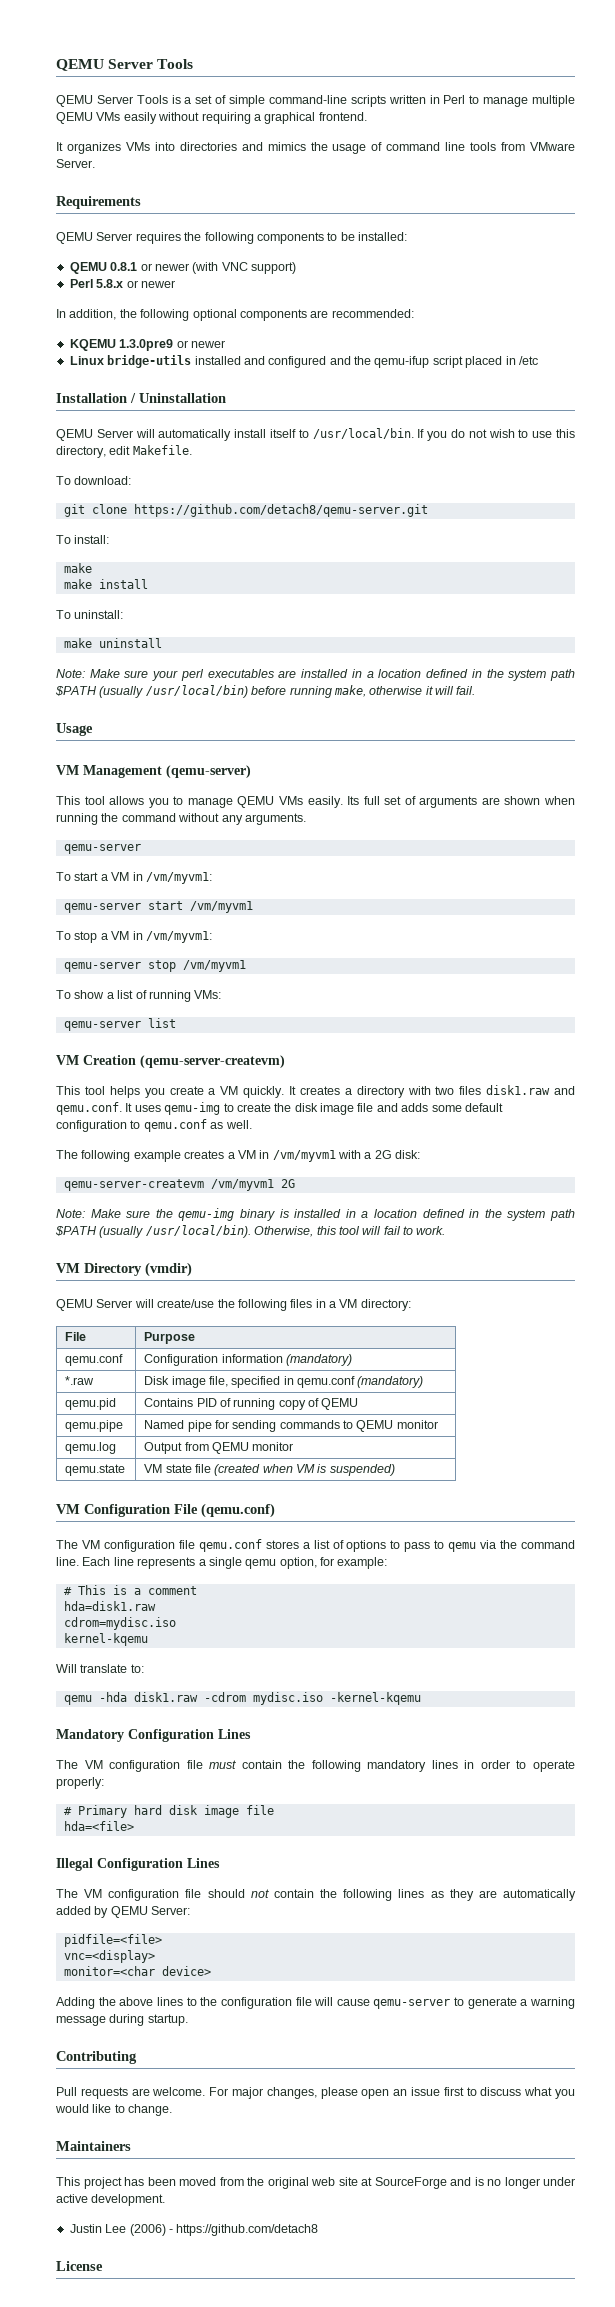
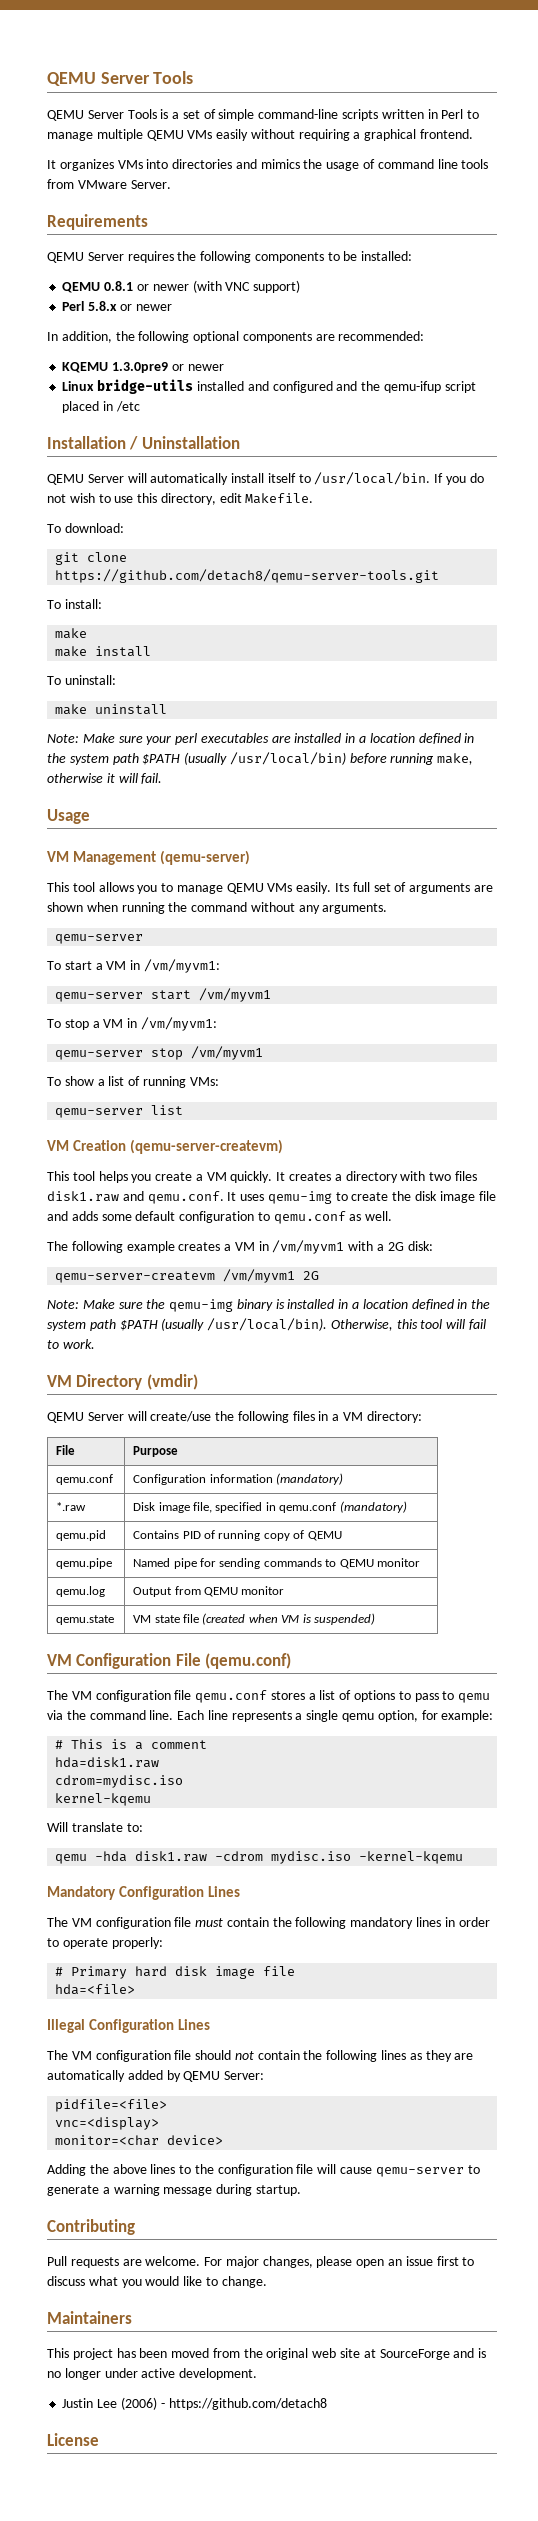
- git clone https://github.com/detach8/qemu-server.git
+ git clone https://github.com/detach8/qemu-server-tools.git

